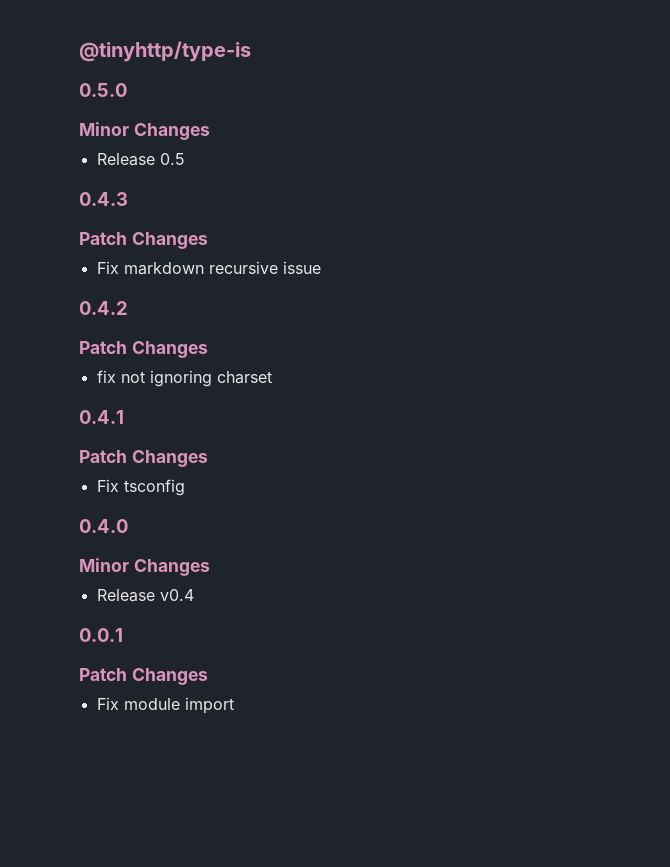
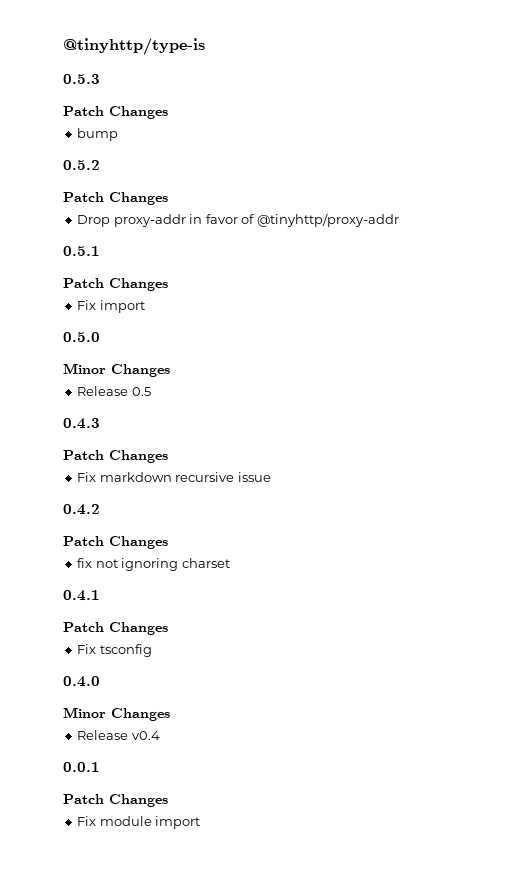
+ 0.5.3
+ Patch Changes
+ bump
+ 0.5.2
+ Patch Changes
+ Drop proxy-addr in favor of @tinyhttp/proxy-addr
+ 0.5.1
+ Patch Changes
+ Fix import

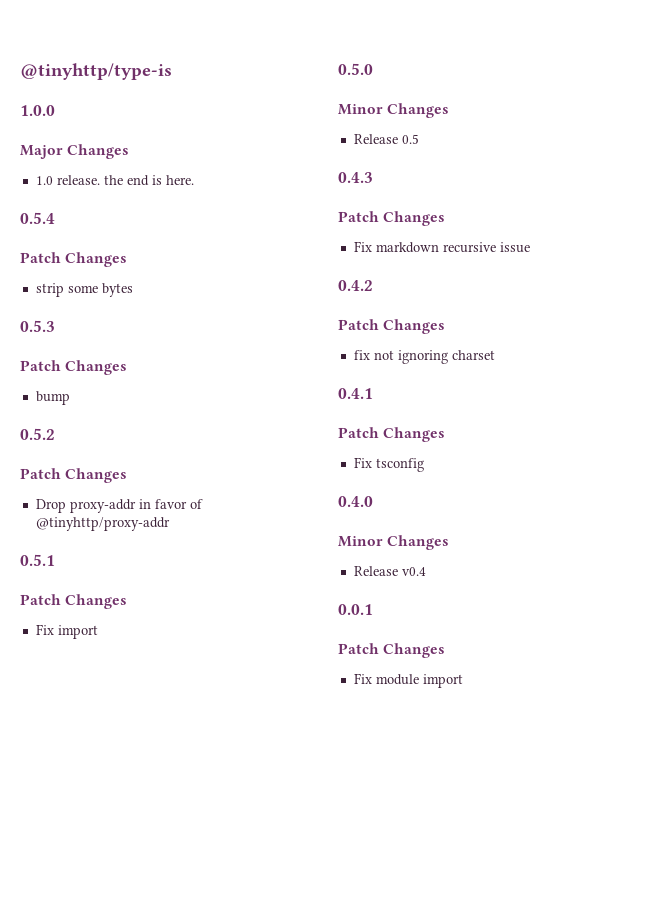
+ 1.0.0
+ Major Changes
+ 1.0 release. the end is here.
+ 0.5.4
+ Patch Changes
+ strip some bytes

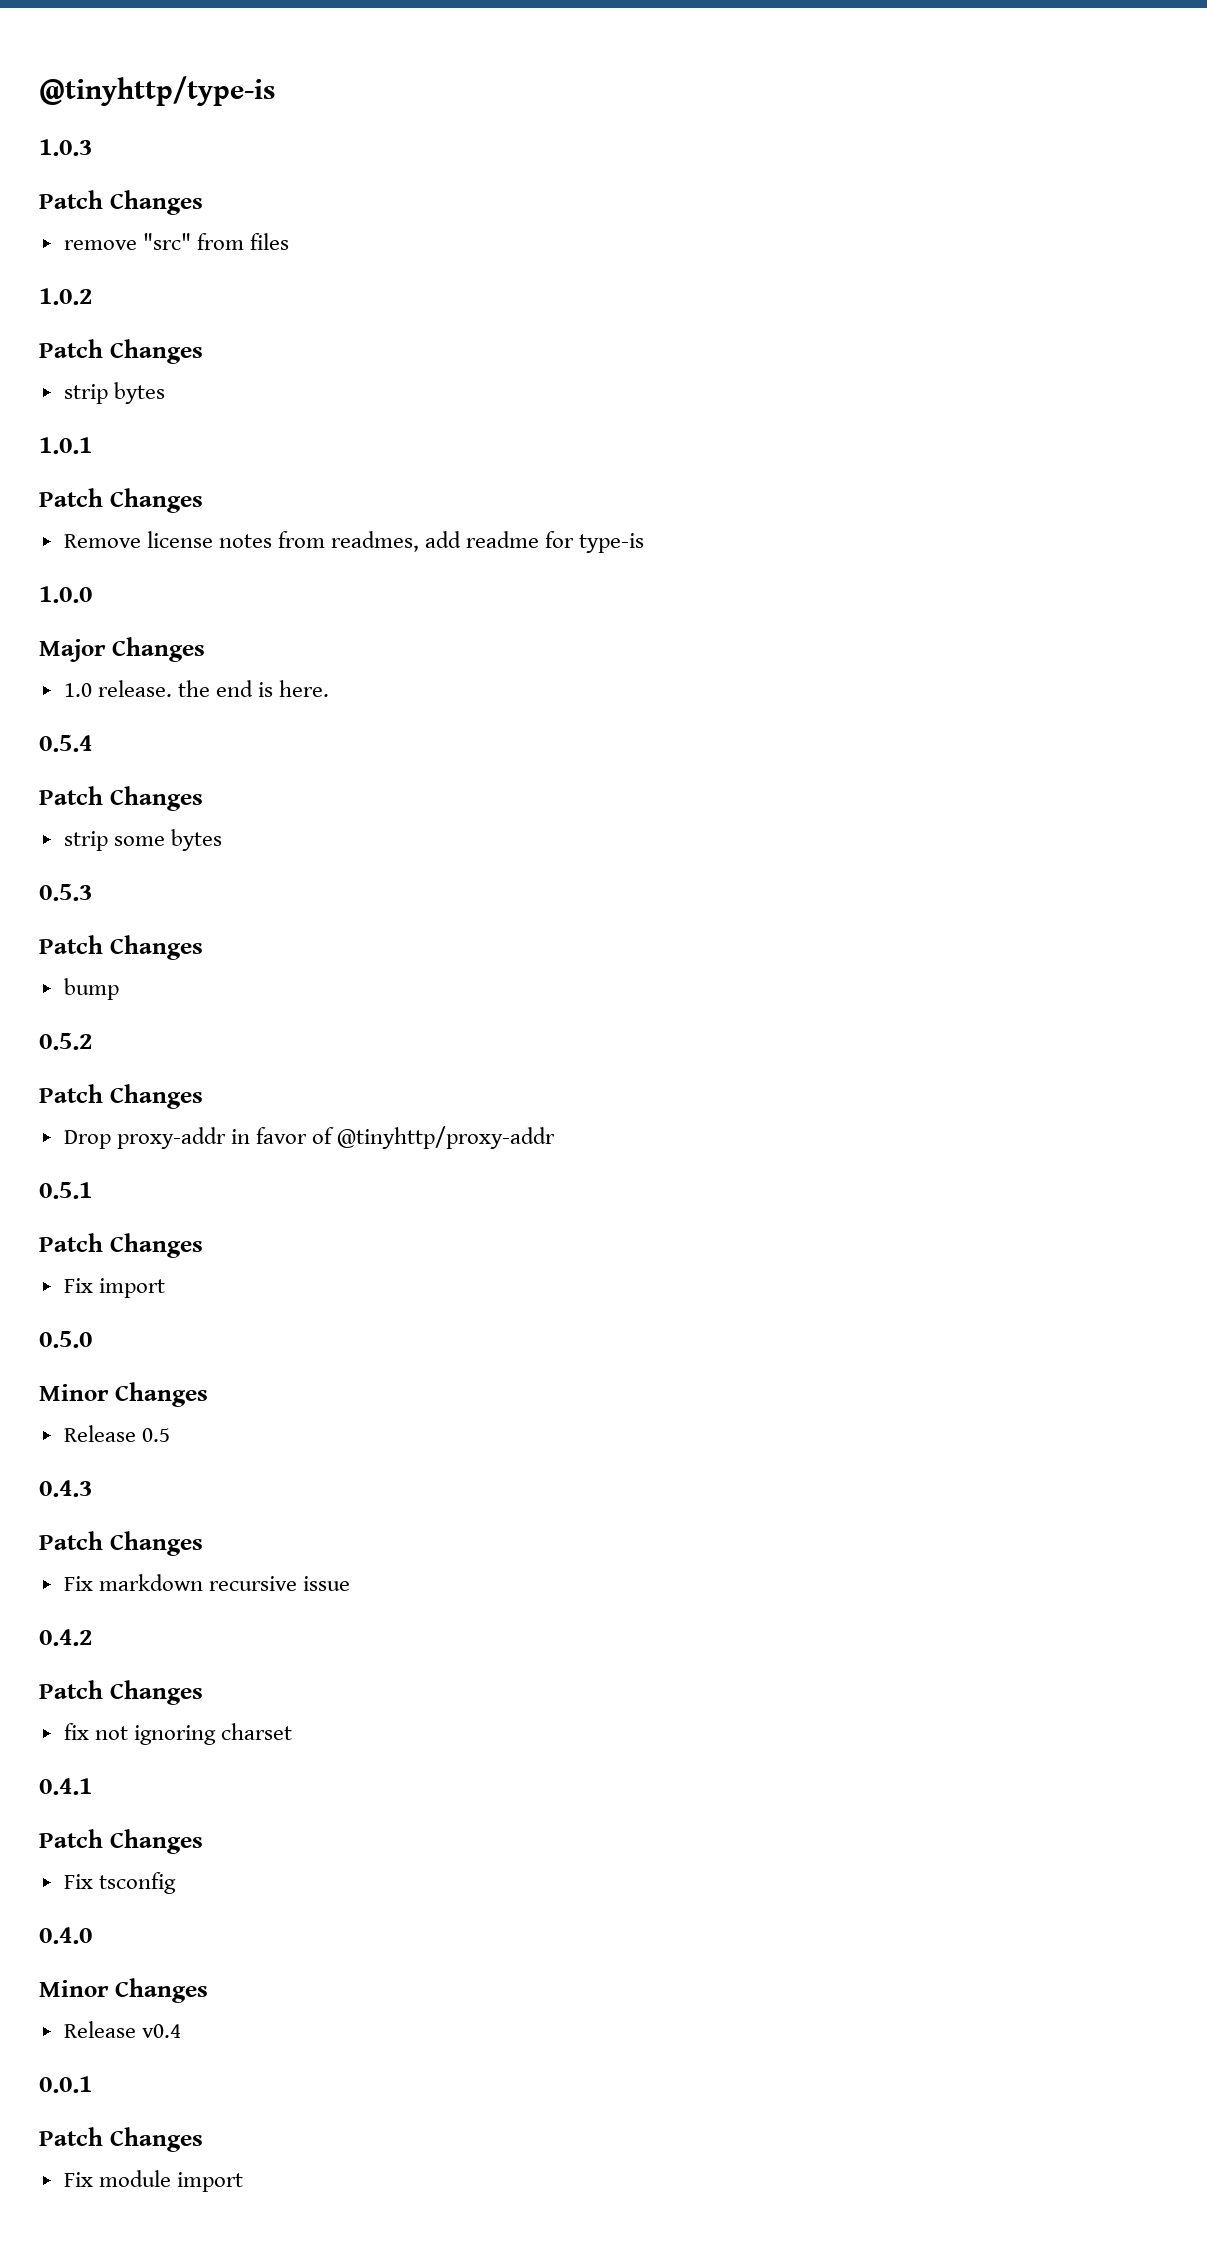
+ 1.0.3
+ Patch Changes
+ remove "src" from files
+ 1.0.2
+ Patch Changes
+ strip bytes
+ 1.0.1
+ Patch Changes
+ Remove license notes from readmes, add readme for type-is

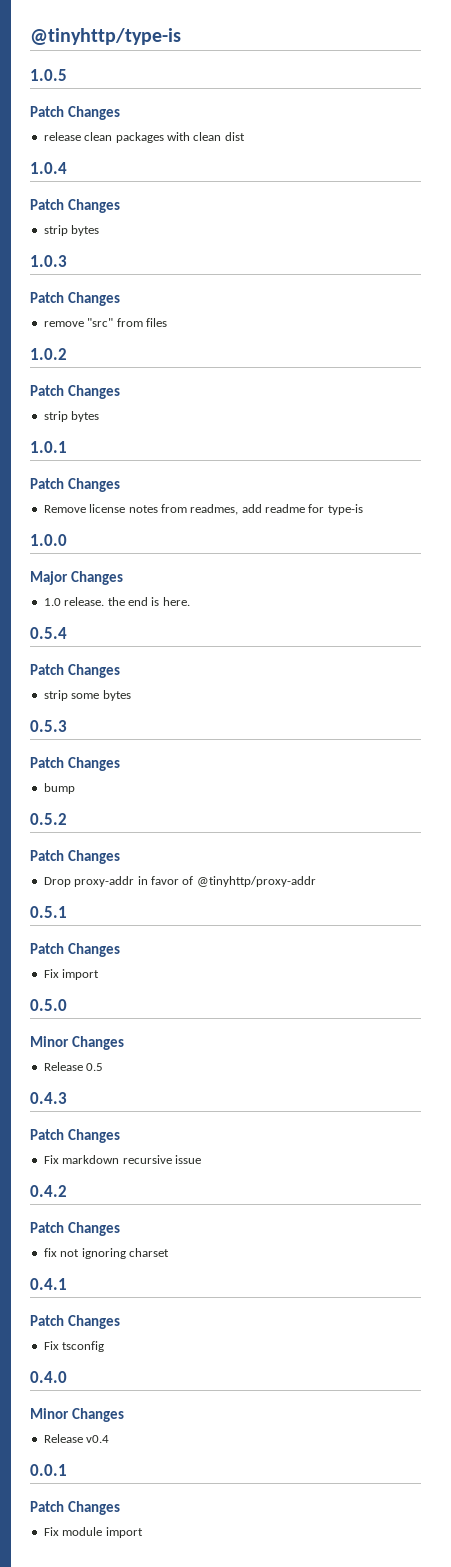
+ 1.0.5
+ Patch Changes
+ release clean packages with clean dist
+ 1.0.4
+ Patch Changes
+ strip bytes

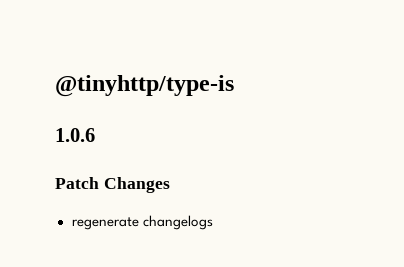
- 1.0.5
+ 1.0.6
  Patch Changes
- release clean packages with clean dist
- 1.0.4
- Patch Changes
- strip bytes
- 1.0.3
- Patch Changes
- remove "src" from files
- 1.0.2
- Patch Changes
- strip bytes
- 1.0.1
- Patch Changes
- Remove license notes from readmes, add readme for type-is
- 1.0.0
- Major Changes
- 1.0 release. the end is here.
- 0.5.4
- Patch Changes
- strip some bytes
- 0.5.3
- Patch Changes
- bump
- 0.5.2
- Patch Changes
- Drop proxy-addr in favor of @tinyhttp/proxy-addr
- 0.5.1
- Patch Changes
- Fix import
- 0.5.0
- Minor Changes
- Release 0.5
- 0.4.3
- Patch Changes
- Fix markdown recursive issue
- 0.4.2
- Patch Changes
- fix not ignoring charset
- 0.4.1
- Patch Changes
- Fix tsconfig
- 0.4.0
- Minor Changes
- Release v0.4
- 0.0.1
- Patch Changes
- Fix module import
+ regenerate changelogs

